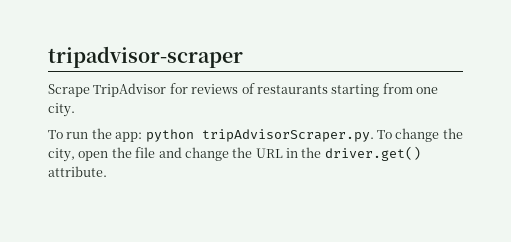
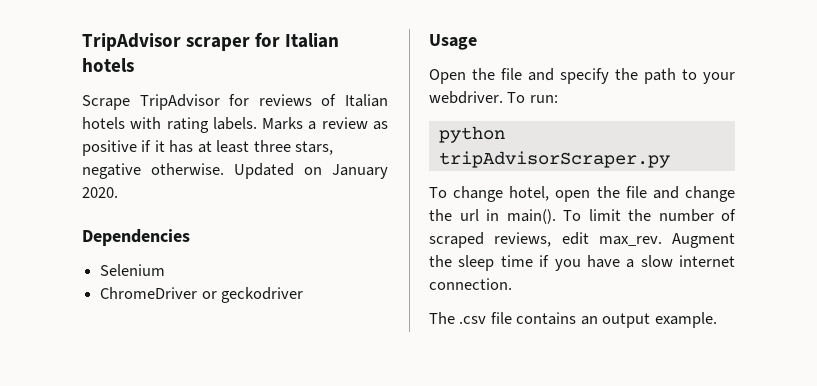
- tripadvisor-scraper
+ TripAdvisor scraper for Italian hotels
- Scrape TripAdvisor for reviews of restaurants starting from one city.
- To run the app: python tripAdvisorScraper.py. To change the city, open the file and change the URL in the driver.get() attribute.
+ Scrape TripAdvisor for reviews of Italian hotels with rating labels. Marks a review as positive if it has at least three stars, negative otherwise. Updated on January 2020.
+ Dependencies
+ Selenium
+ ChromeDriver or geckodriver
+ Usage
+ Open the file and specify the path to your webdriver. To run:
+ python tripAdvisorScraper.py
+ To change hotel, open the file and change the url in main(). To limit the number of scraped reviews, edit max_rev. Augment the sleep time if you have a slow internet connection.
+ The .csv file contains an output example.

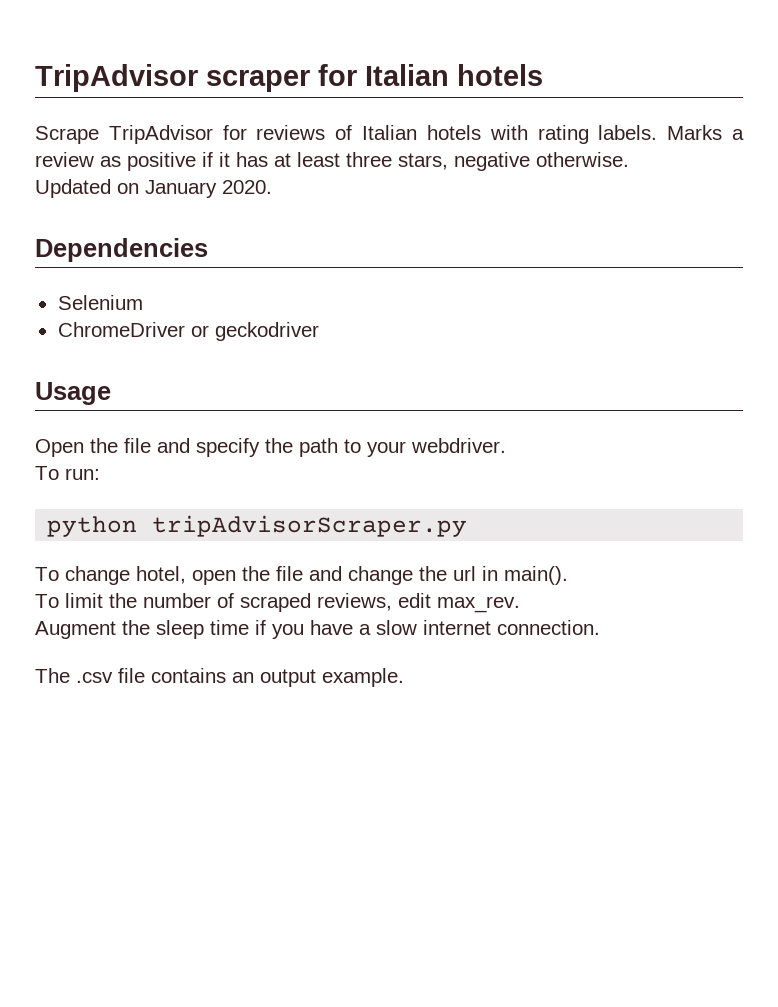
- Marks a review as positive if it has at least three stars, negative otherwise. Updated on January 2020.
+ Marks a review as positive if it has at least three stars, negative otherwise.
+ Updated on January 2020.
- Open the file and specify the path to your webdriver. To run:
+ Open the file and specify the path to your webdriver.
+ To run:
- To change hotel, open the file and change the url in main(). To limit the number of scraped reviews, edit max_rev. Augment the sleep time if you have a slow internet connection.
+ To change hotel, open the file and change the url in main().
+ To limit the number of scraped reviews, edit max_rev.
+ Augment the sleep time if you have a slow internet connection.

